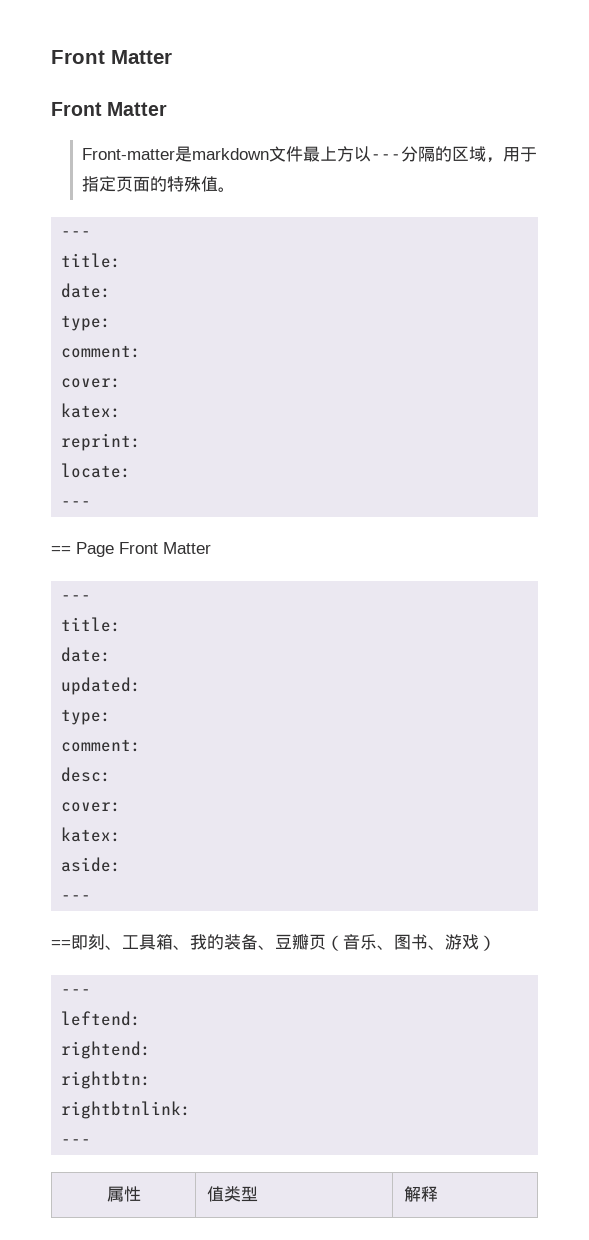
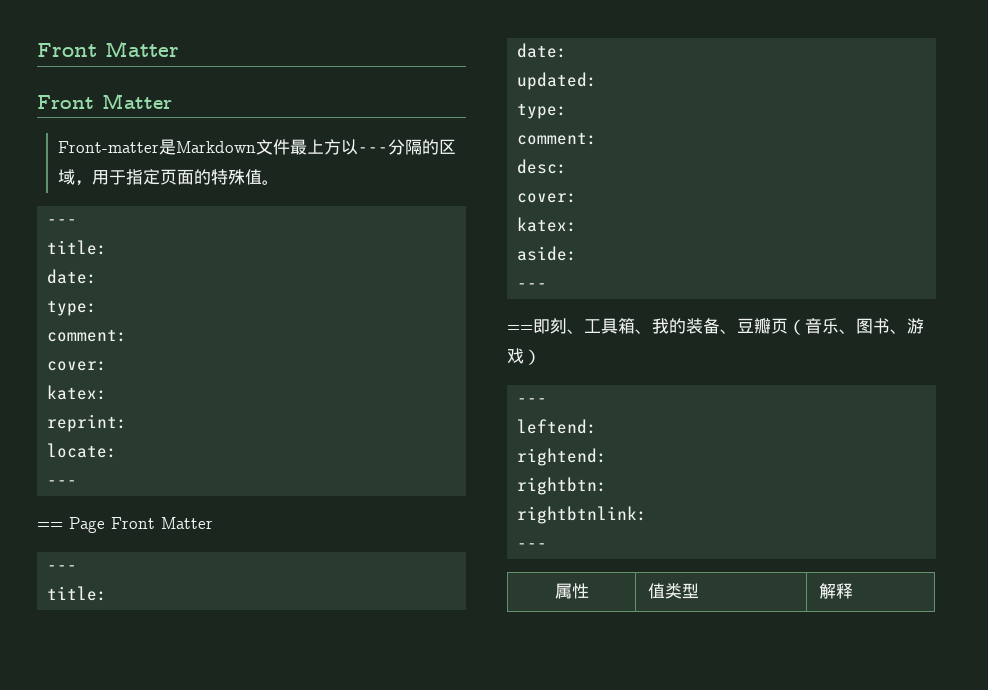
- Front-matter是markdown文件最上方以---分隔的区域，用于指定页面的特殊值。
+ Front-matter是Markdown文件最上方以---分隔的区域，用于指定页面的特殊值。

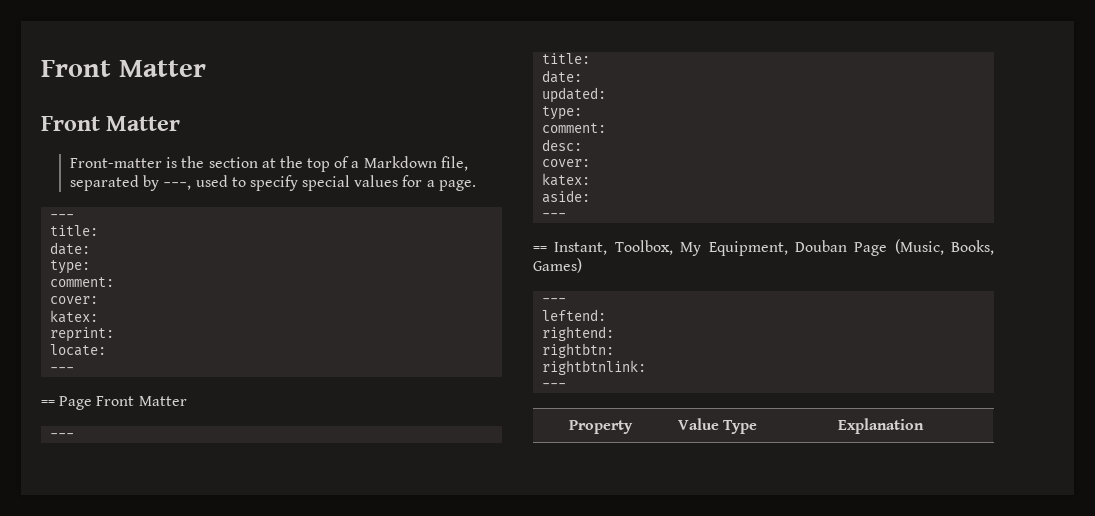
- Front-matter是Markdown文件最上方以---分隔的区域，用于指定页面的特殊值。
+ Front-matter is the section at the top of a Markdown file, separated by ---, used to specify special values for a page.
- ==即刻、工具箱、我的装备、豆瓣页（音乐、图书、游戏）
+ == Instant, Toolbox, My Equipment, Douban Page (Music, Books, Games)
- 属性 | 值类型 | 解释
+ Property | Value Type | Explanation

